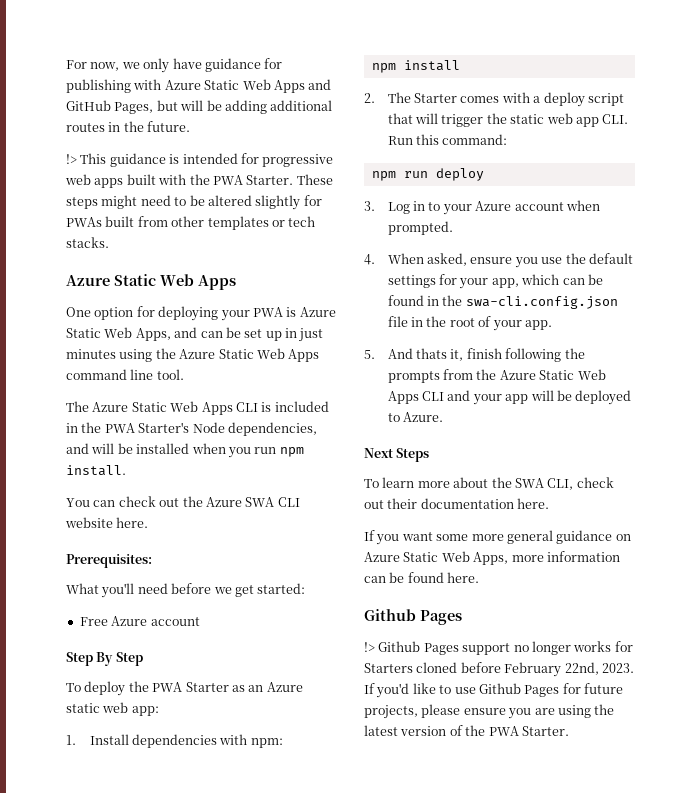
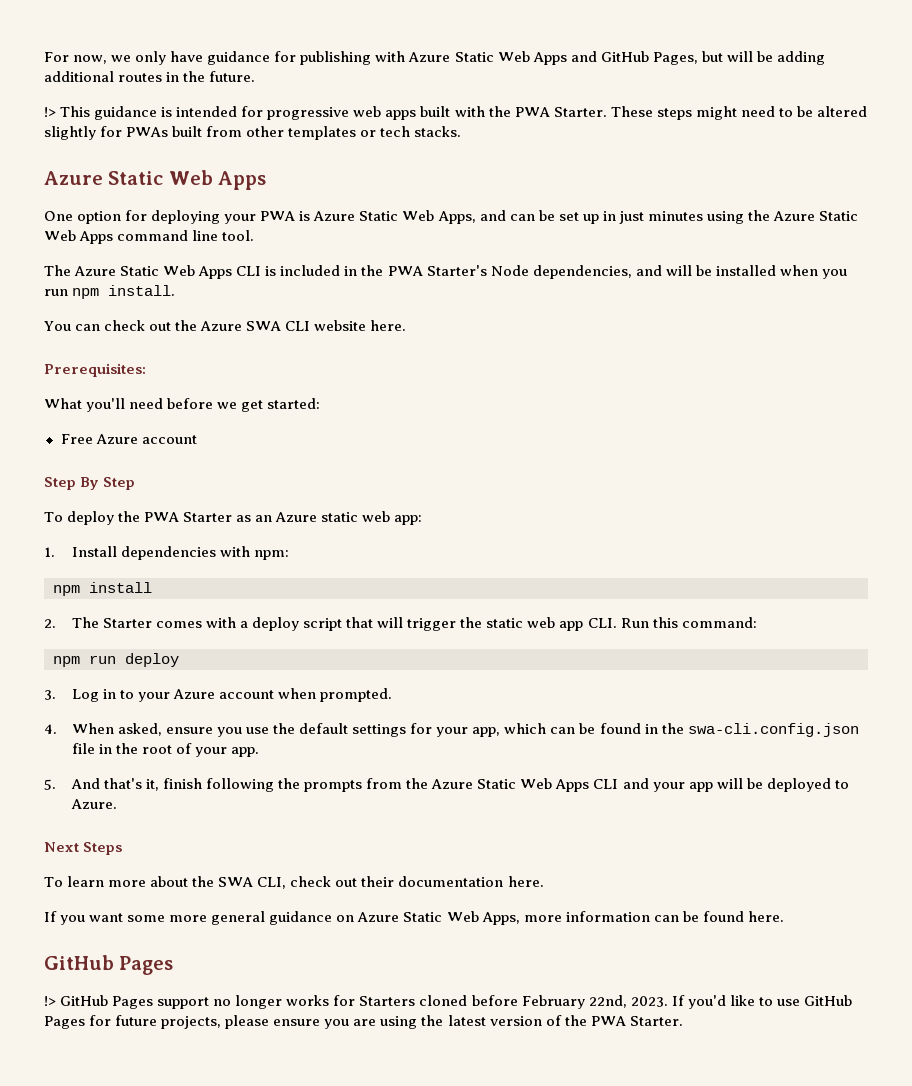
- 5. And thats it, finish following the prompts from the Azure Static Web Apps CLI and your app will be deployed to Azure.
+ 5. And that's it, finish following the prompts from the Azure Static Web Apps CLI and your app will be deployed to Azure.
  If you want some more general guidance on Azure Static Web Apps, more information can be found here.
- Github Pages
+ GitHub Pages
- !> Github Pages support no longer works for Starters cloned before February 22nd, 2023.
+ !> GitHub Pages support no longer works for Starters cloned before February 22nd, 2023.
- If you'd like to use Github Pages for future projects, please ensure you are using the latest version of the PWA Starter.
+ If you'd like to use GitHub Pages for future projects, please ensure you are using the latest version of the PWA Starter.

